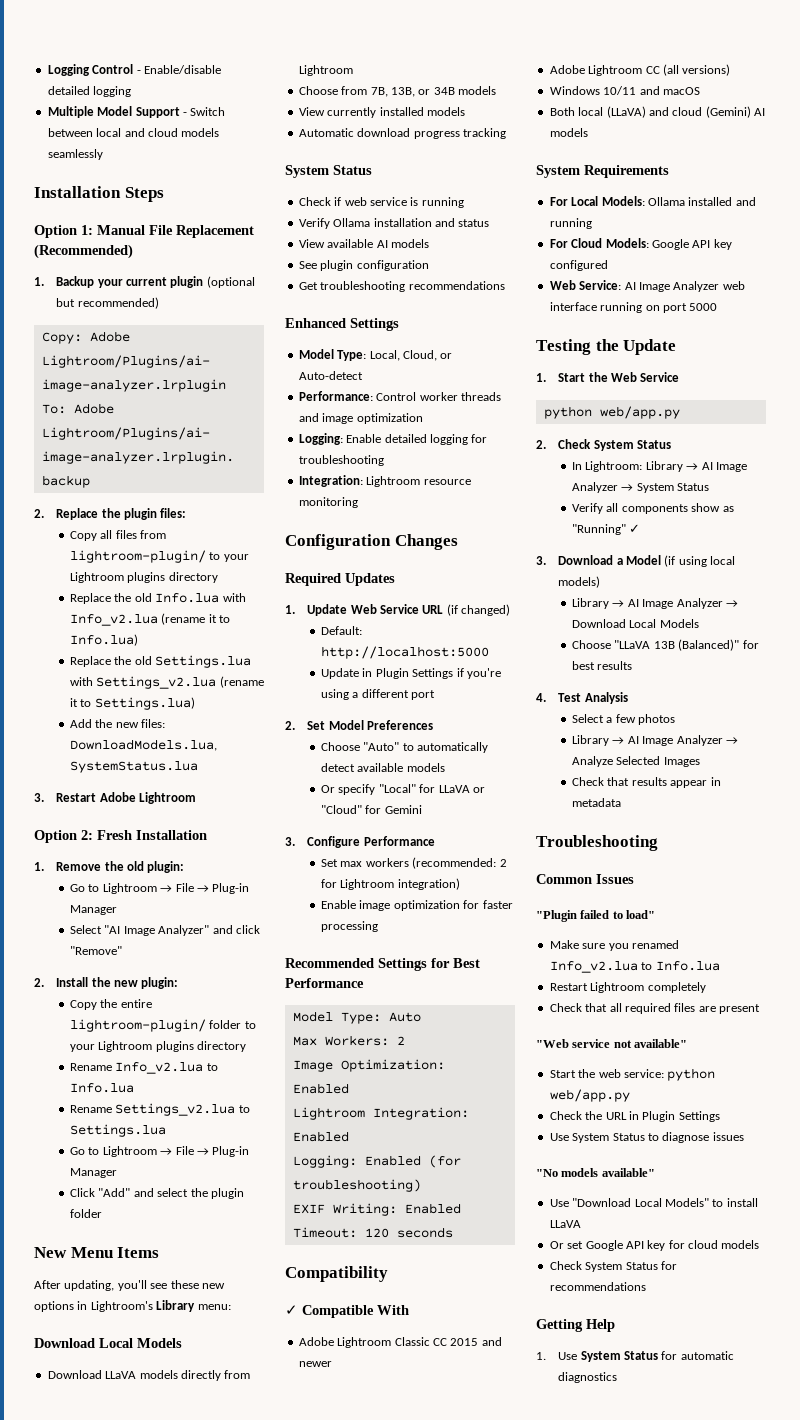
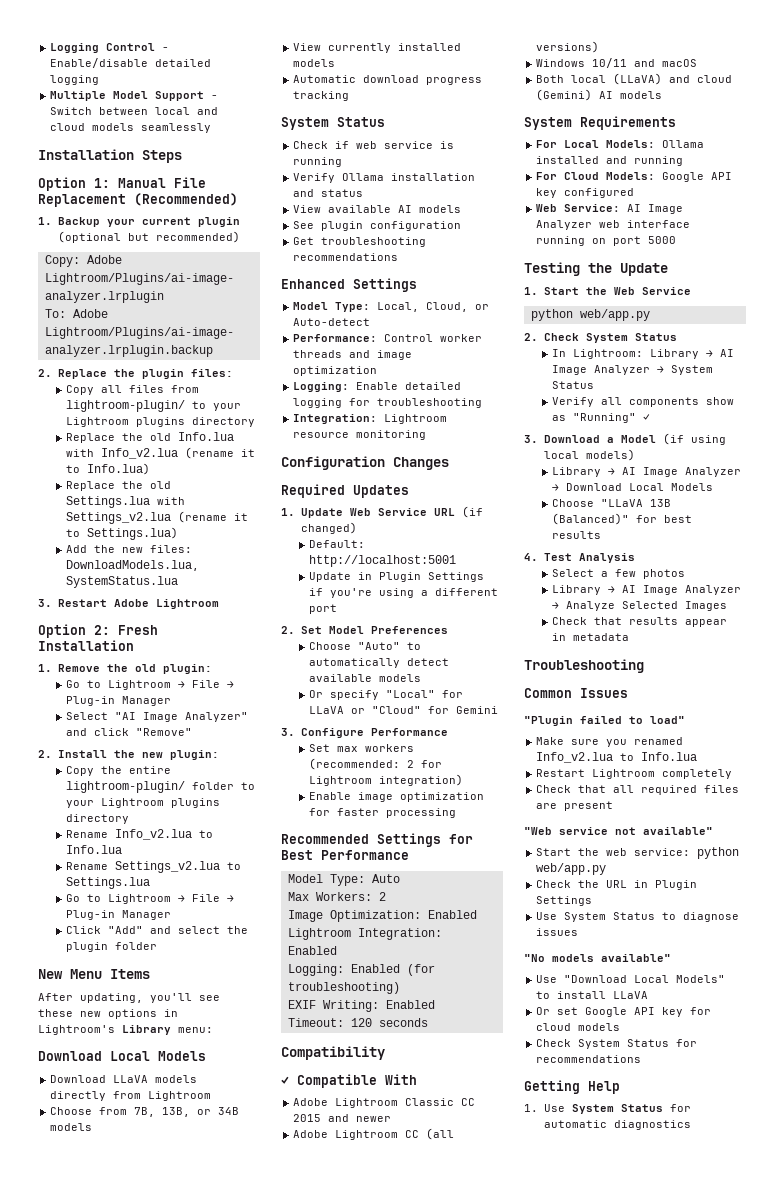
- Default: http://localhost:5000
+ Default: http://localhost:5001

